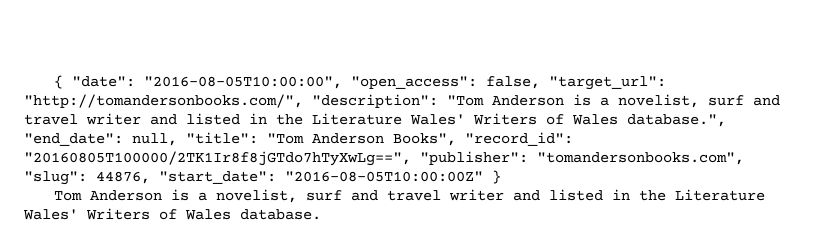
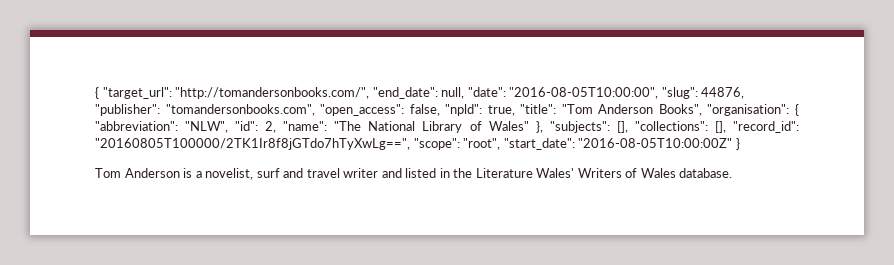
- { "date": "2016-08-05T10:00:00", "open_access": false, "target_url": "http://tomandersonbooks.com/", "description": "Tom Anderson is a novelist, surf and travel writer and listed in the Literature Wales' Writers of Wales database.", "end_date": null, "title": "Tom Anderson Books", "record_id": "20160805T100000/2TK1Ir8f8jGTdo7hTyXwLg==", "publisher": "tomandersonbooks.com", "slug": 44876, "start_date": "2016-08-05T10:00:00Z" }
+ { "target_url": "http://tomandersonbooks.com/", "end_date": null, "date": "2016-08-05T10:00:00", "slug": 44876, "publisher": "tomandersonbooks.com", "open_access": false, "npld": true, "title": "Tom Anderson Books", "organisation": { "abbreviation": "NLW", "id": 2, "name": "The National Library of Wales" }, "subjects": [], "collections": [], "record_id": "20160805T100000/2TK1Ir8f8jGTdo7hTyXwLg==", "scope": "root", "start_date": "2016-08-05T10:00:00Z" }

